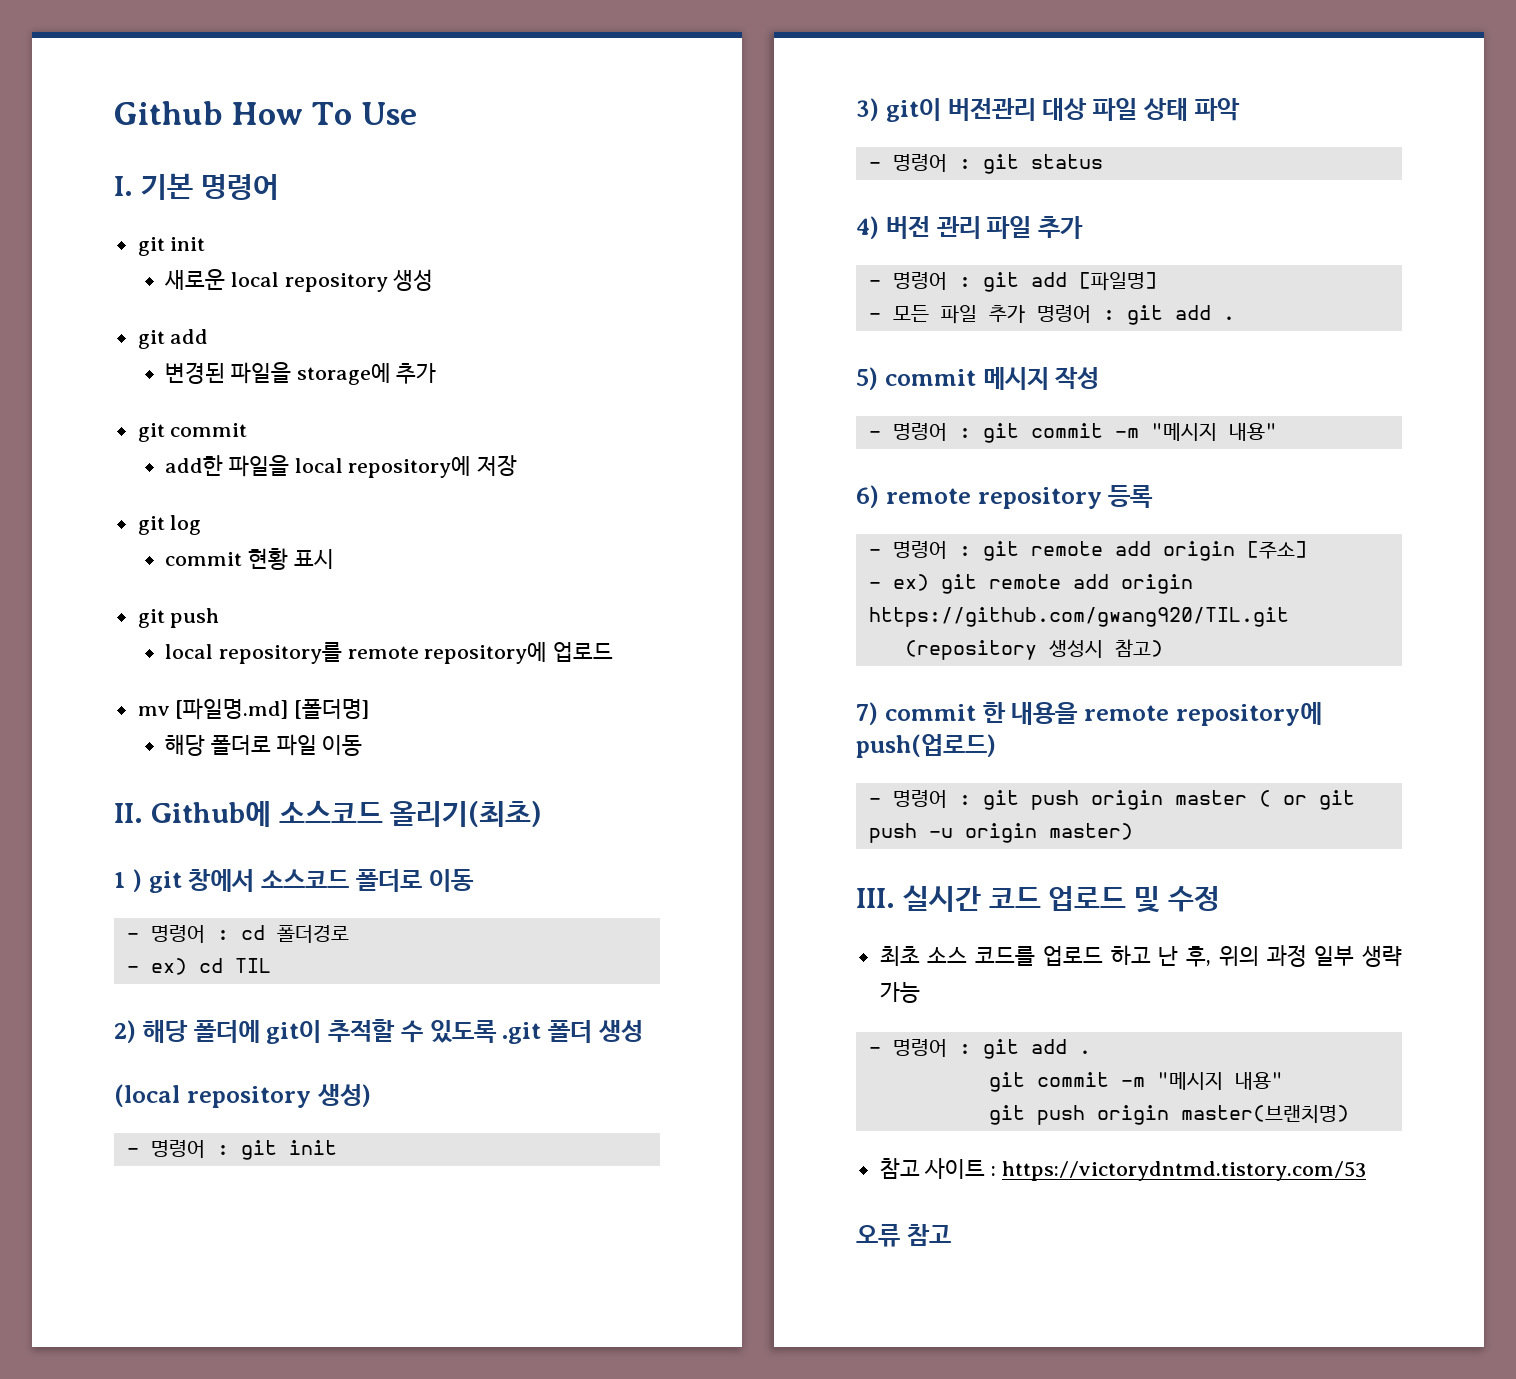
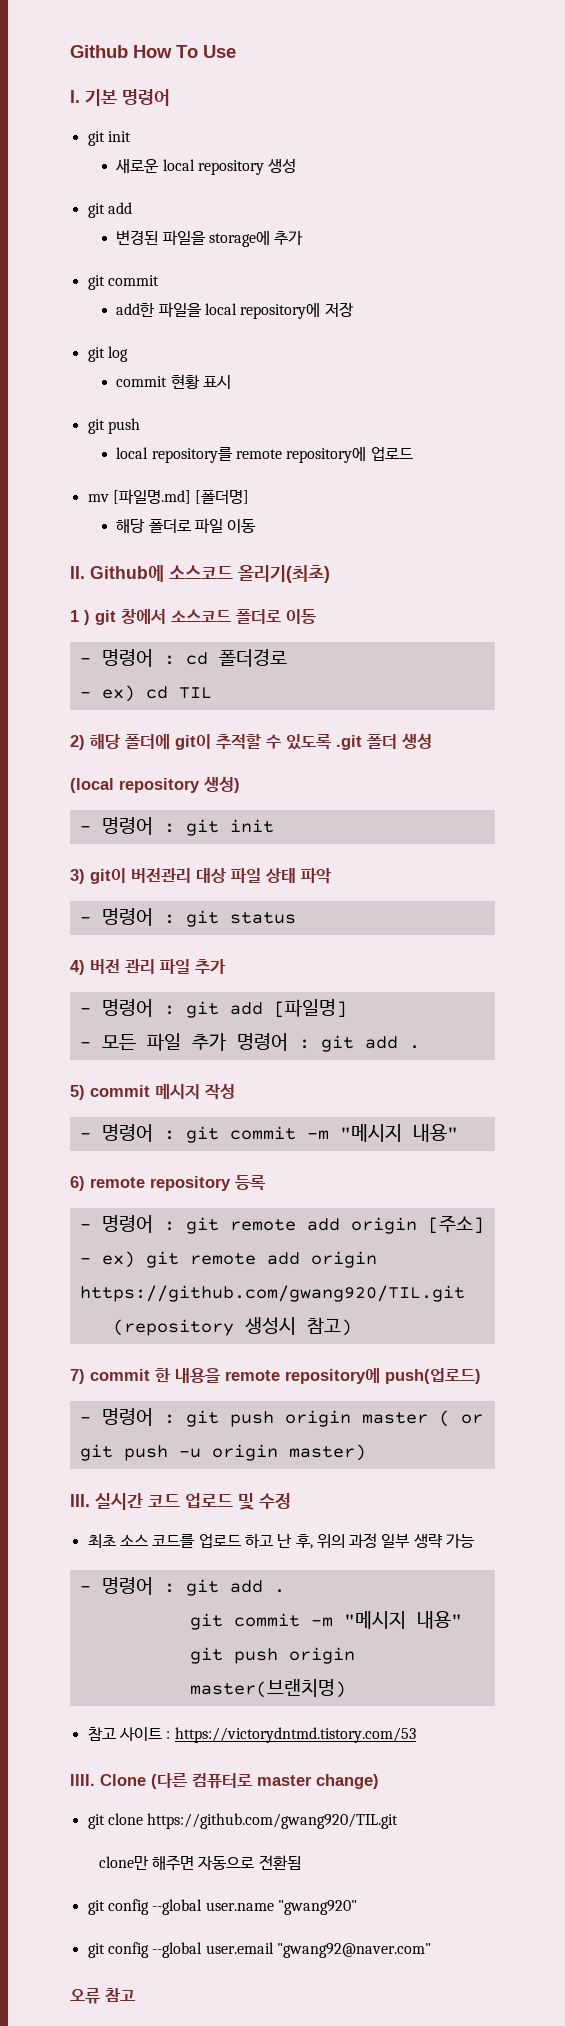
+ IIII. Clone (다른 컴퓨터로 master change)
+ git clone https://github.com/gwang920/TIL.git
+ clone만 해주면 자동으로 전환됨
+ git config --global user.name "gwang920"
+ git config --global user.email "gwang92@naver.com"

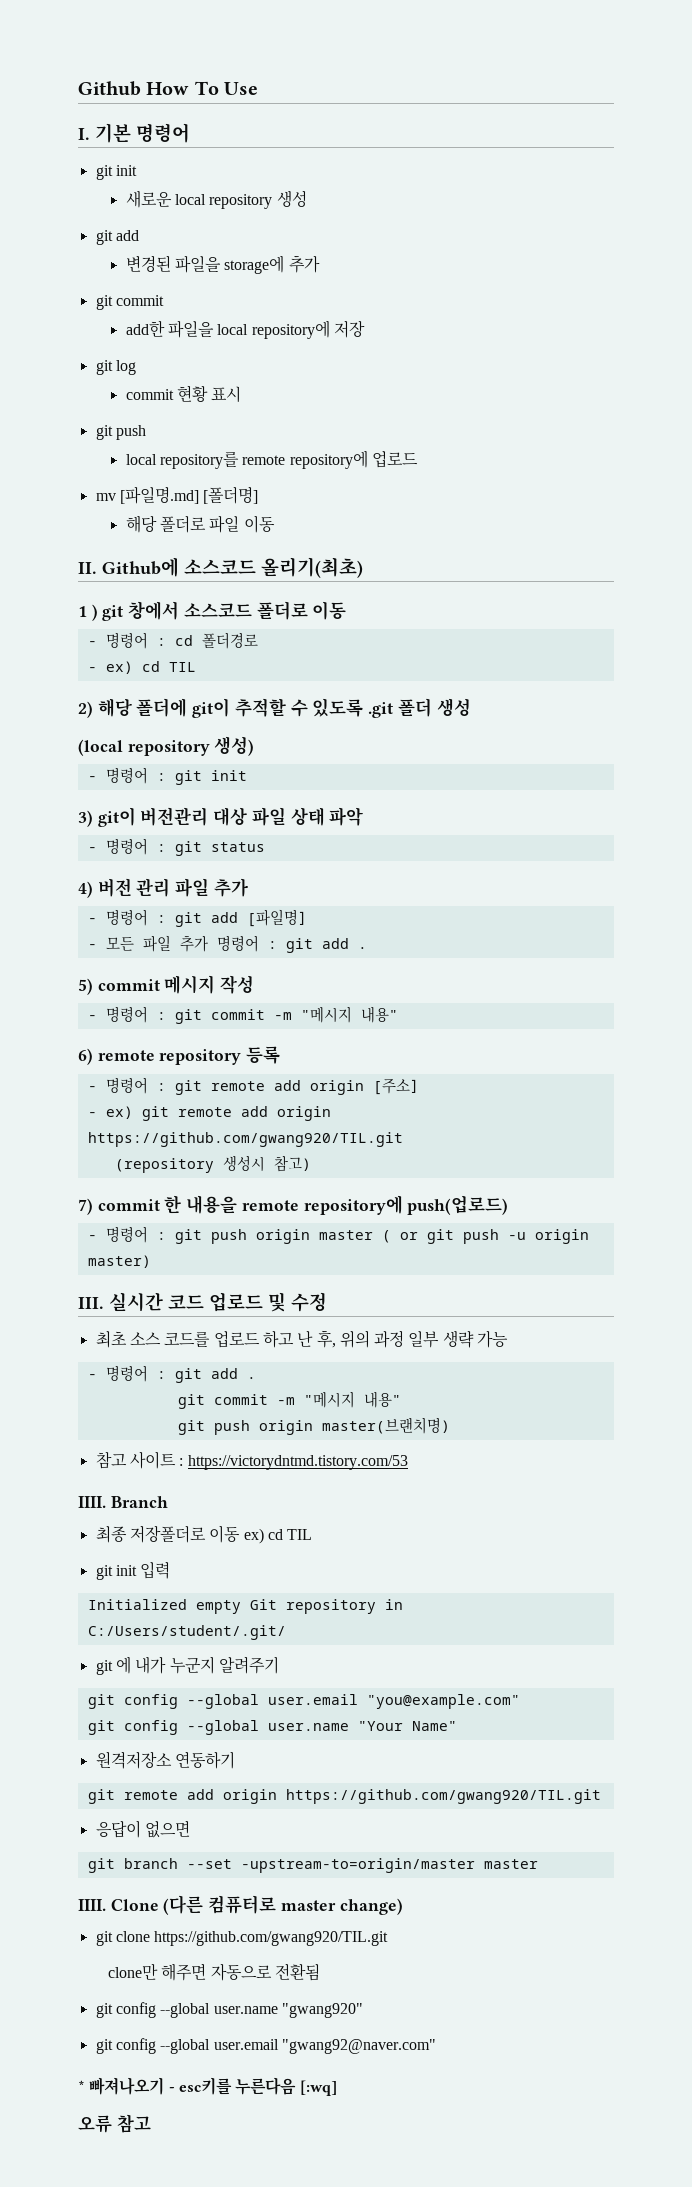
+ IIII. Branch
+ 최종 저장폴더로 이동 ex) cd TIL
+ git init 입력
+ Initialized empty Git repository in C:/Users/student/.git/
+ git 에 내가 누군지 알려주기
+ git config --global user.email "you@example.com"
+ git config --global user.name "Your Name"
+ 원격저장소 연동하기
+ git remote add origin https://github.com/gwang920/TIL.git
+ 응답이 없으면
+ git branch --set -upstream-to=origin/master master
+ * 빠져나오기 - esc키를 누른다음 [:wq]

